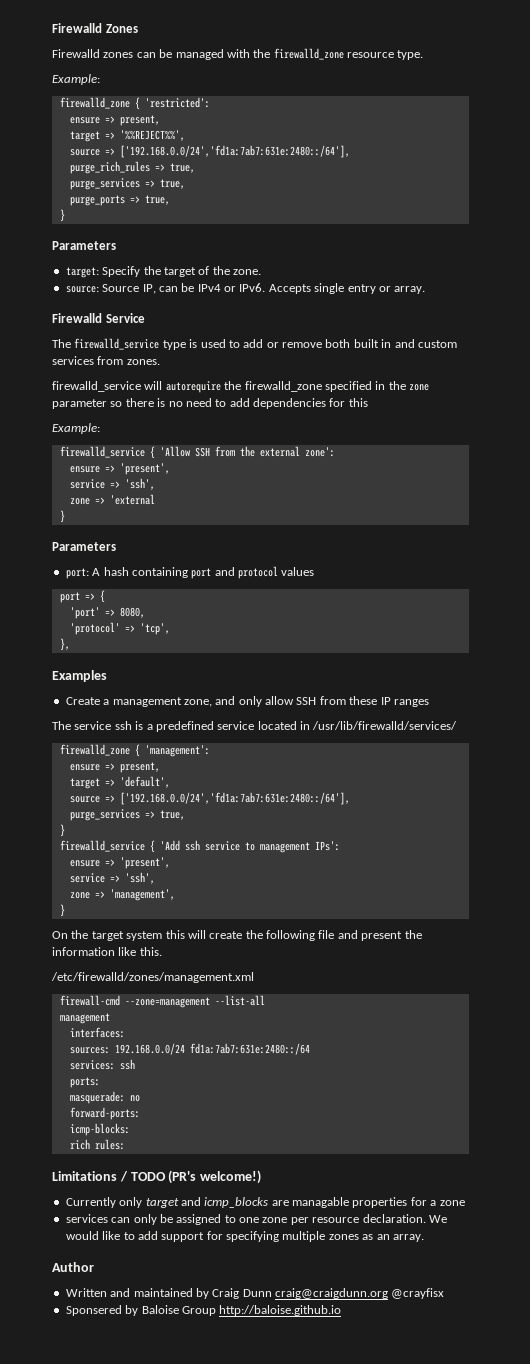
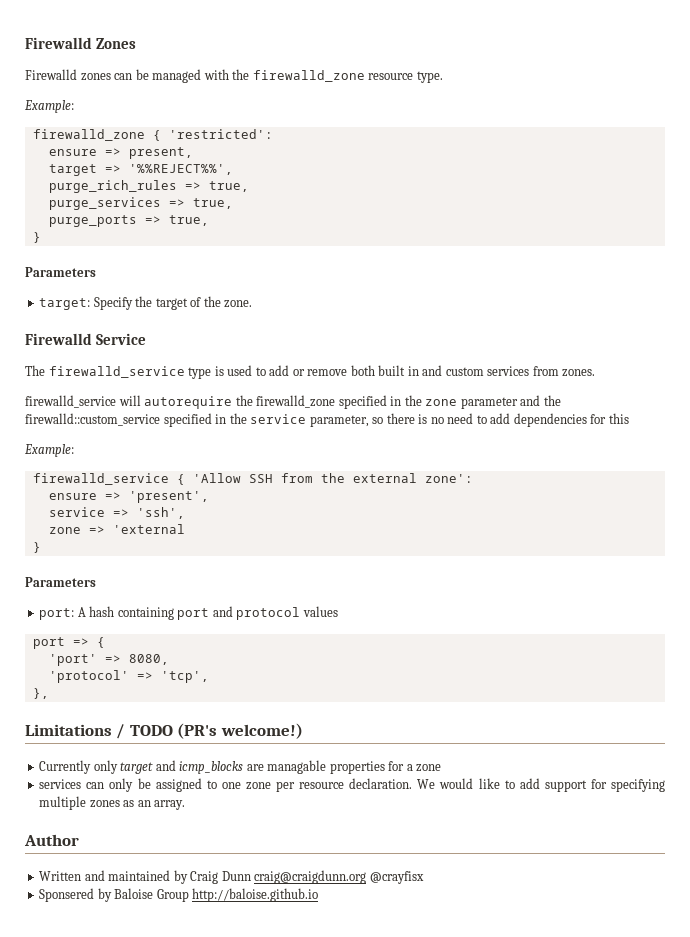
  target => '%%REJECT%%',
- source => ['192.168.0.0/24','fd1a:7ab7:631e:2480::/64'],
- source: Source IP, can be IPv4 or IPv6. Accepts single entry or array.
- firewalld_service will autorequire the firewalld_zone specified in the zone parameter so there is no need to add dependencies for this
+ firewalld_service will autorequire the firewalld_zone specified in the zone parameter and the firewalld::custom_service specified in the service parameter, so there is no need to add dependencies for this
- Examples
- Create a management zone, and only allow SSH from these IP ranges
- The service ssh is a predefined service located in /usr/lib/firewalld/services/
- firewalld_zone { 'management':
- ensure => present,
- target => 'default',
- source => ['192.168.0.0/24','fd1a:7ab7:631e:2480::/64'],
- purge_services => true,
- }
- firewalld_service { 'Add ssh service to management IPs':
- ensure => 'present',
- service => 'ssh',
- zone => 'management',
- }
- On the target system this will create the following file and present the information like this.
- /etc/firewalld/zones/management.xml
- firewall-cmd --zone=management --list-all
- management
- interfaces:
- sources: 192.168.0.0/24 fd1a:7ab7:631e:2480::/64
- services: ssh
- ports:
- masquerade: no
- forward-ports:
- icmp-blocks:
- rich rules:

